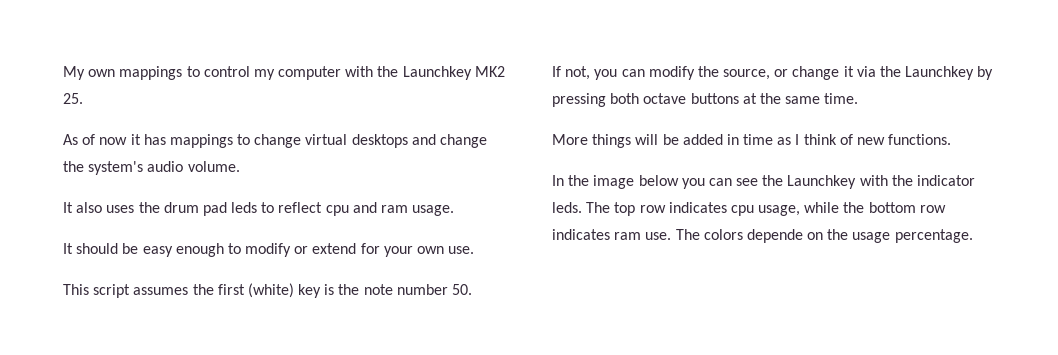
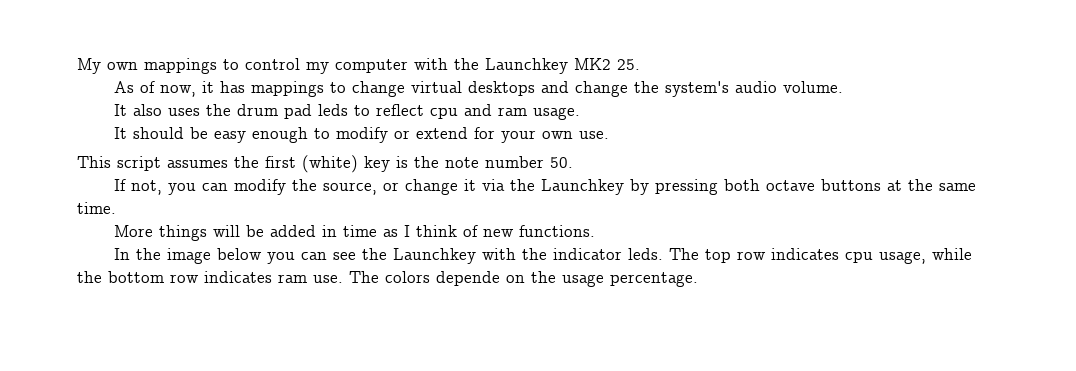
- As of now it has mappings to change virtual desktops and change the system's audio volume.
+ As of now, it has mappings to change virtual desktops and change the system's audio volume.

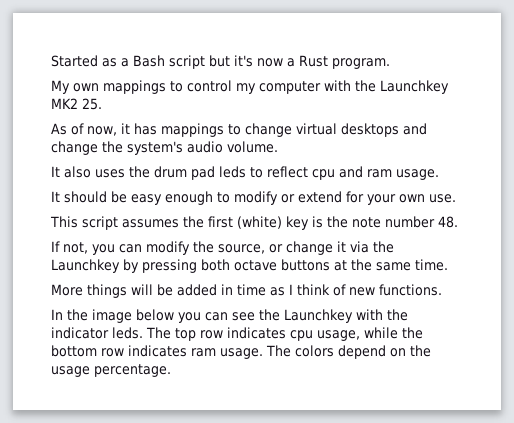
+ Started as a Bash script but it's now a Rust program.
- This script assumes the first (white) key is the note number 50.
+ This script assumes the first (white) key is the note number 48.
- The top row indicates cpu usage, while the bottom row indicates ram use.
+ The top row indicates cpu usage, while the bottom row indicates ram usage.
- The colors depende on the usage percentage.
+ The colors depend on the usage percentage.

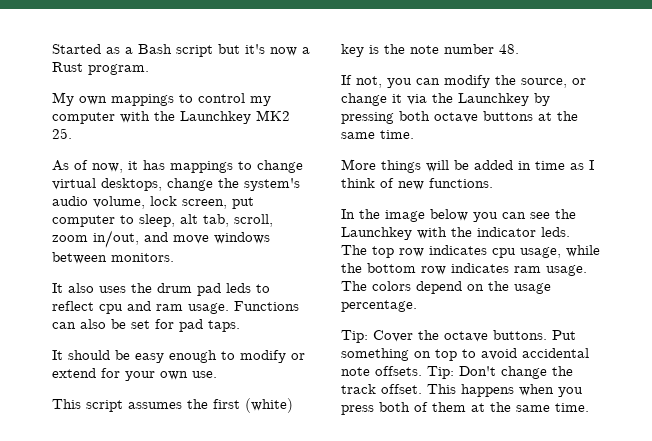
- As of now, it has mappings to change virtual desktops and change the system's audio volume.
+ As of now, it has mappings to change virtual desktops, change the system's audio volume, lock screen, put computer to sleep, alt tab, scroll, zoom in/out, and move windows between monitors.
+ Functions can also be set for pad taps.
+ Tip: Cover the octave buttons. Put something on top to avoid accidental note offsets. Tip: Don't change the track offset. This happens when you press both of them at the same time.

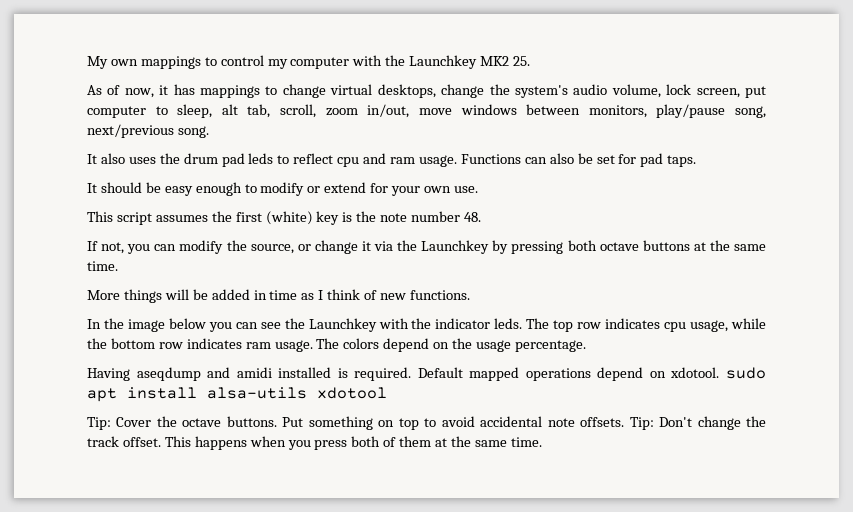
- Started as a Bash script but it's now a Rust program.
- As of now, it has mappings to change virtual desktops, change the system's audio volume, lock screen, put computer to sleep, alt tab, scroll, zoom in/out, and move windows between monitors.
+ As of now, it has mappings to change virtual desktops, change the system's audio volume, lock screen, put computer to sleep, alt tab, scroll, zoom in/out, move windows between monitors, play/pause song, next/previous song.
+ Having aseqdump and amidi installed is required. Default mapped operations depend on xdotool. sudo apt install alsa-utils xdotool

